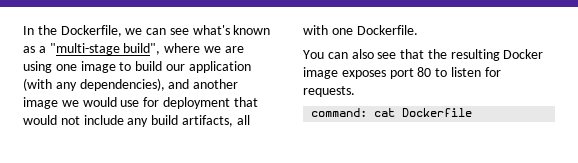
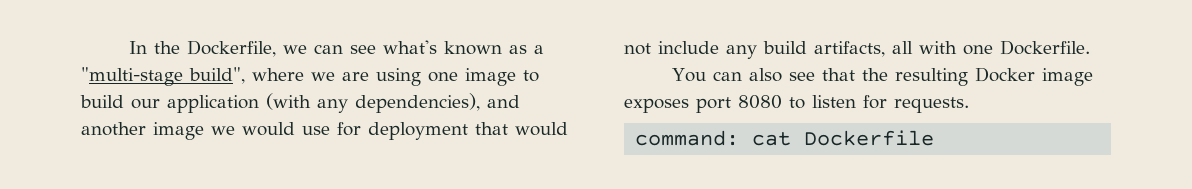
- You can also see that the resulting Docker image exposes port 80 to listen for requests.
+ You can also see that the resulting Docker image exposes port 8080 to listen for requests.

